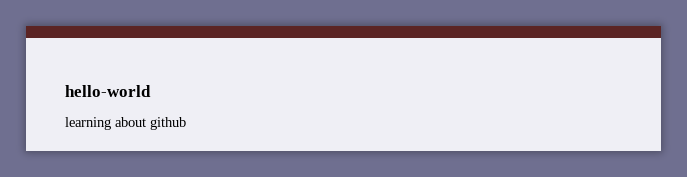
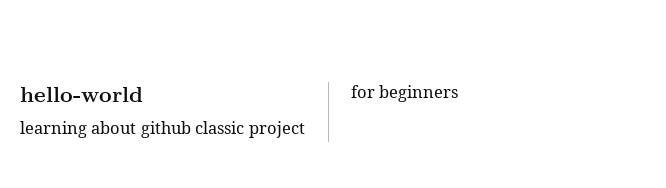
- learning about github
+ learning about github classic project for beginners

